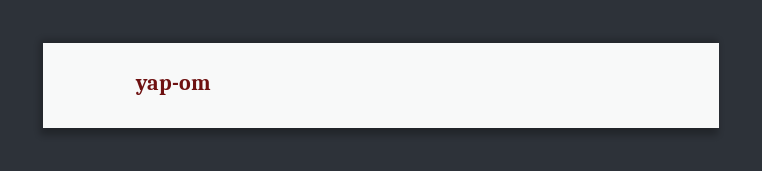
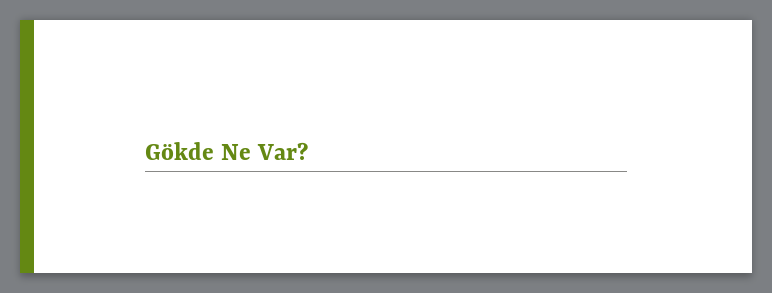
- yap-om
+ Gökde Ne Var?

